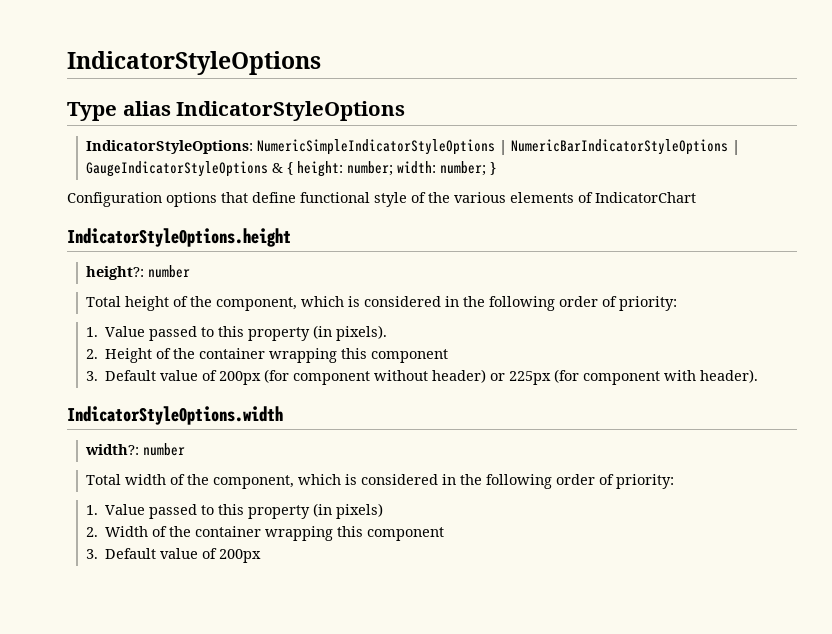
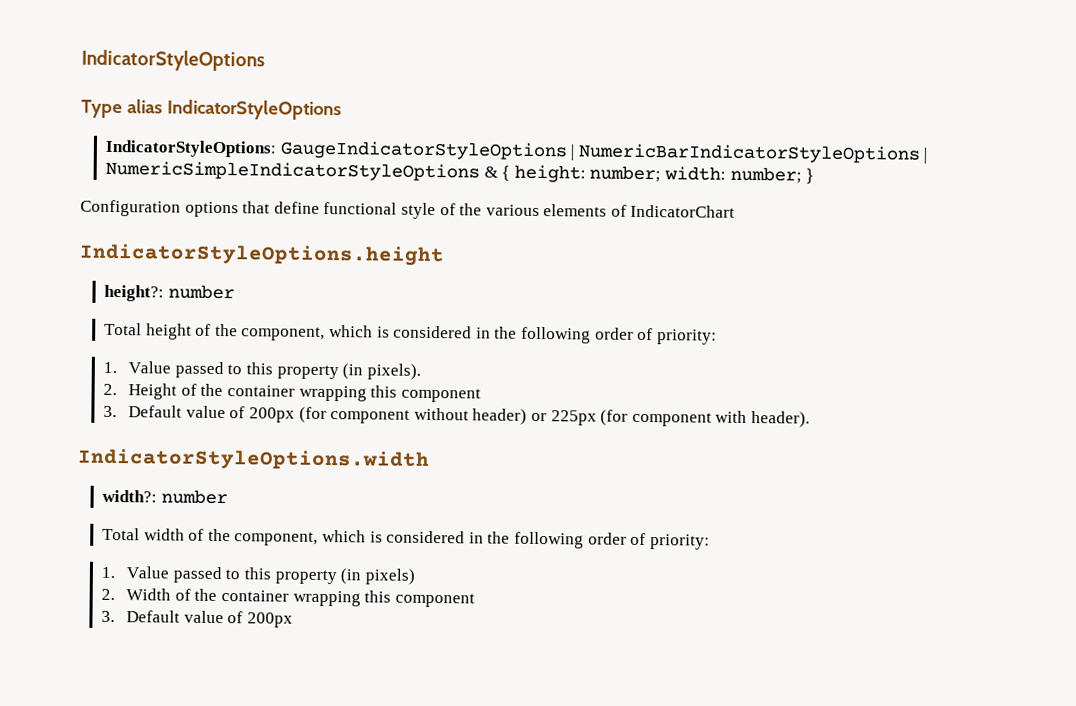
- IndicatorStyleOptions: NumericSimpleIndicatorStyleOptions | NumericBarIndicatorStyleOptions | GaugeIndicatorStyleOptions & { height: number; width: number; }
+ IndicatorStyleOptions: GaugeIndicatorStyleOptions | NumericBarIndicatorStyleOptions | NumericSimpleIndicatorStyleOptions & { height: number; width: number; }

